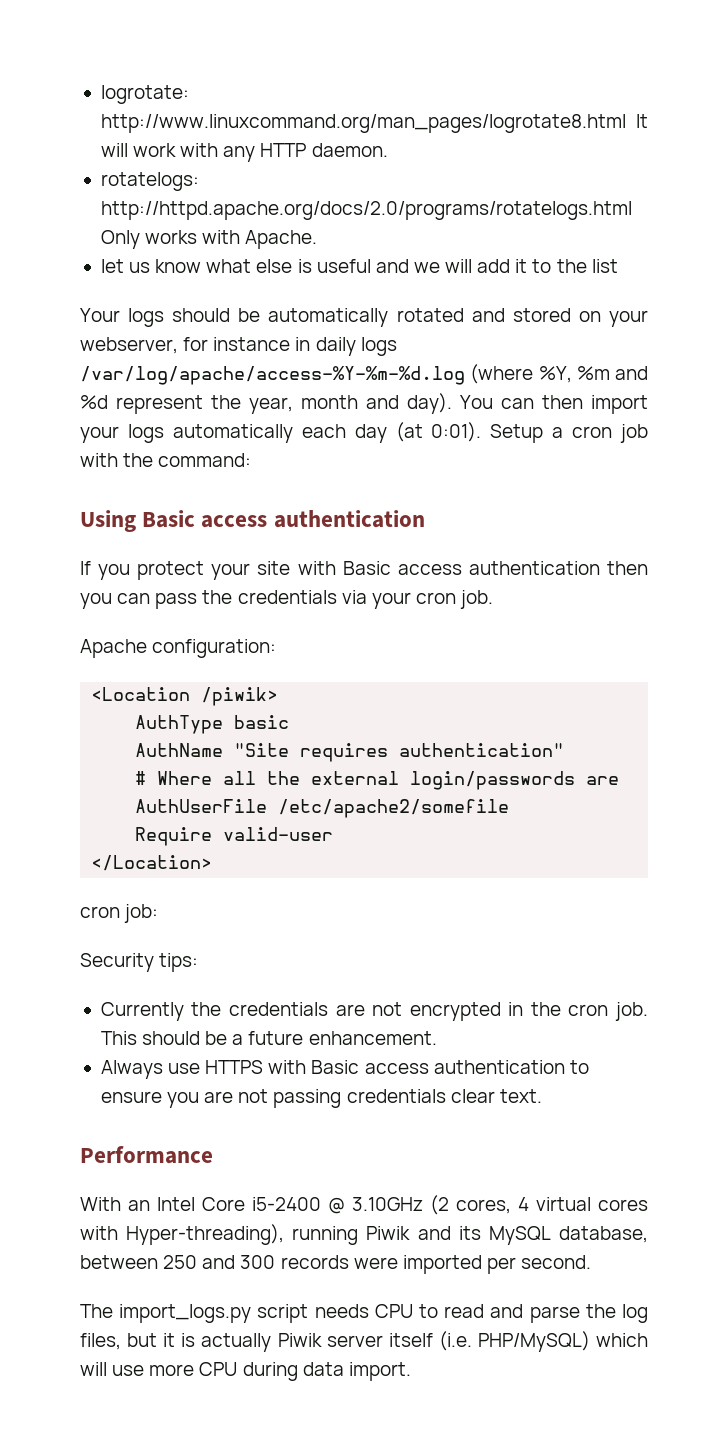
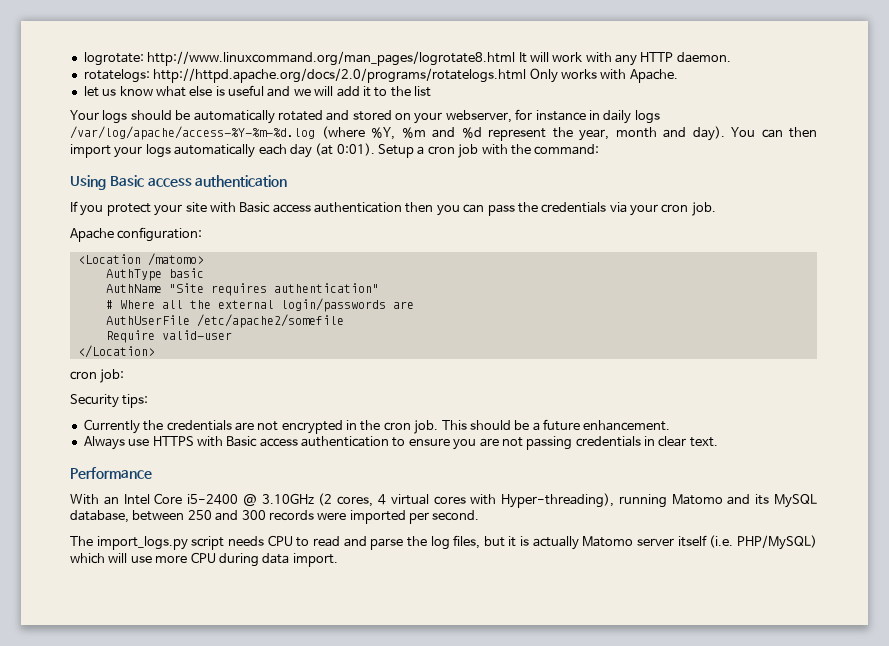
- <Location /piwik>
+ <Location /matomo>
- Always use HTTPS with Basic access authentication to ensure you are not passing credentials clear text.
+ Always use HTTPS with Basic access authentication to ensure you are not passing credentials in clear text.
- With an Intel Core i5-2400 @ 3.10GHz (2 cores, 4 virtual cores with Hyper-threading), running Piwik and its MySQL database, between 250 and 300 records were imported per second.
+ With an Intel Core i5-2400 @ 3.10GHz (2 cores, 4 virtual cores with Hyper-threading), running Matomo and its MySQL database, between 250 and 300 records were imported per second.
- The import_logs.py script needs CPU to read and parse the log files, but it is actually Piwik server itself (i.e. PHP/MySQL) which will use more CPU during data import.
+ The import_logs.py script needs CPU to read and parse the log files, but it is actually Matomo server itself (i.e. PHP/MySQL) which will use more CPU during data import.

